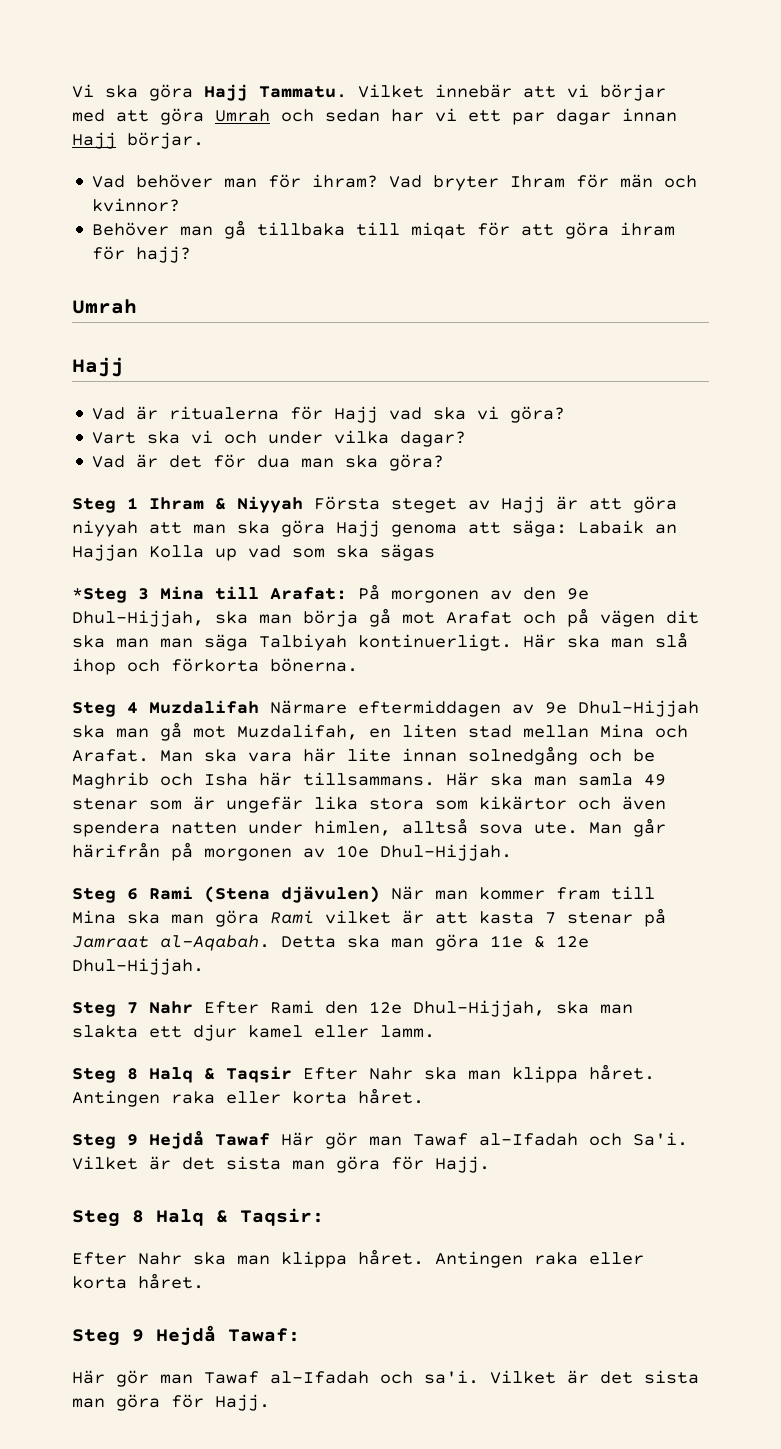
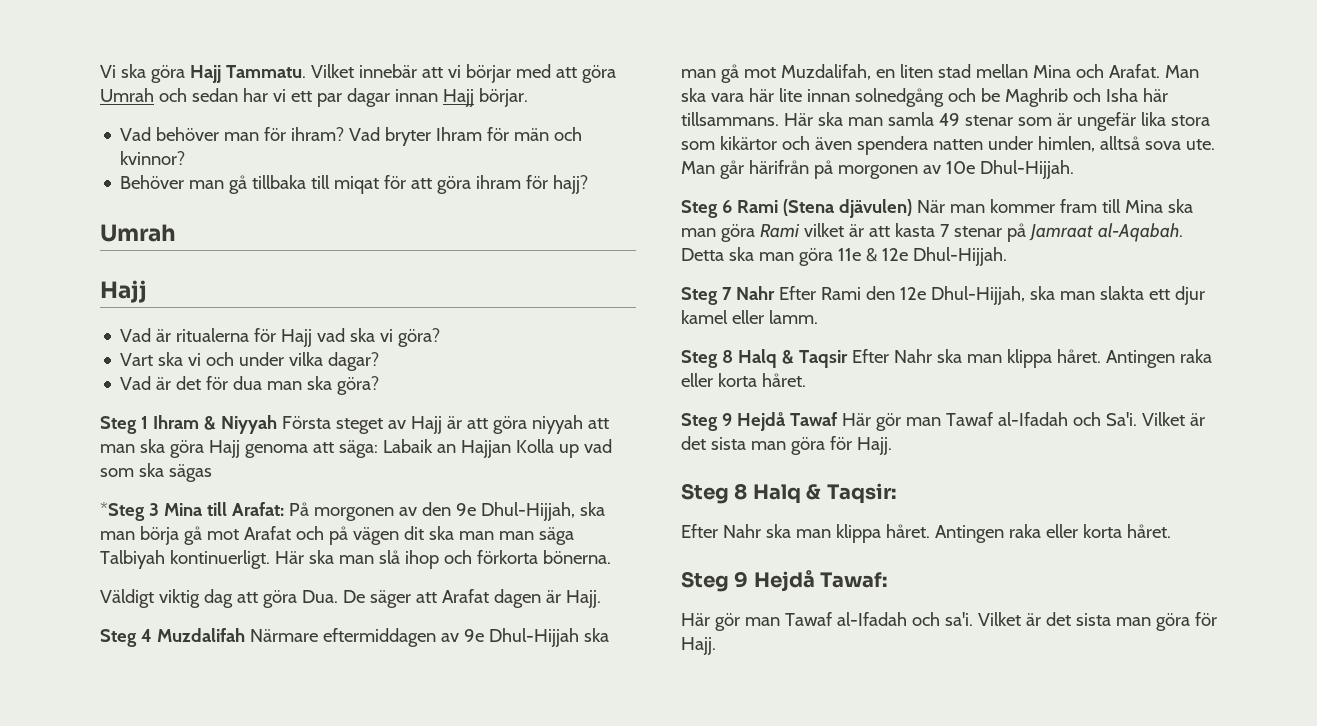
+ Väldigt viktig dag att göra Dua. De säger att Arafat dagen är Hajj.

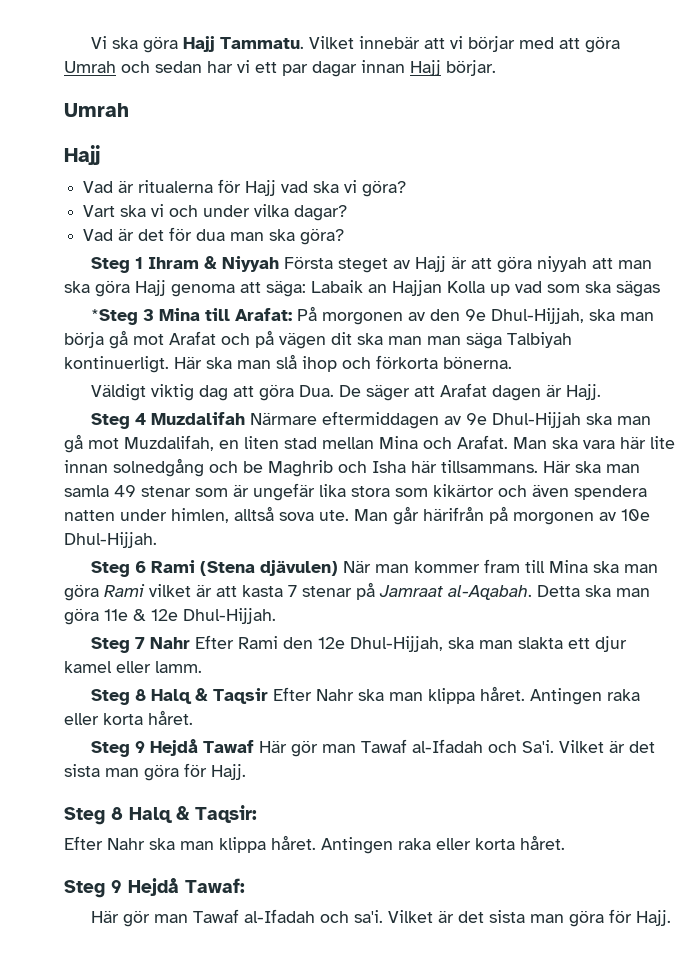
- Vad behöver man för ihram? Vad bryter Ihram för män och kvinnor?
- Behöver man gå tillbaka till miqat för att göra ihram för hajj?

